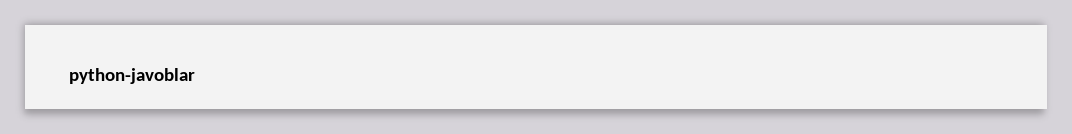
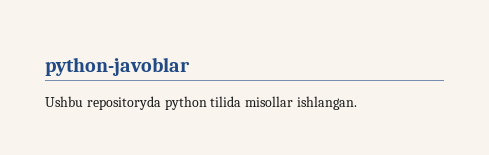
+ Ushbu repositoryda python tilida misollar ishlangan.

